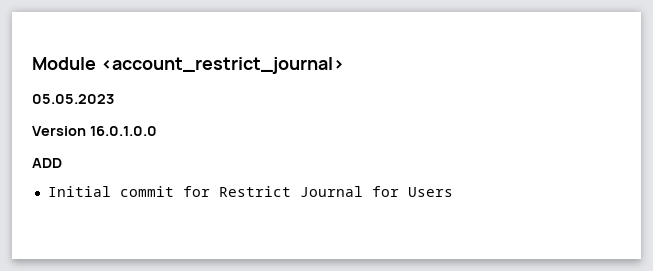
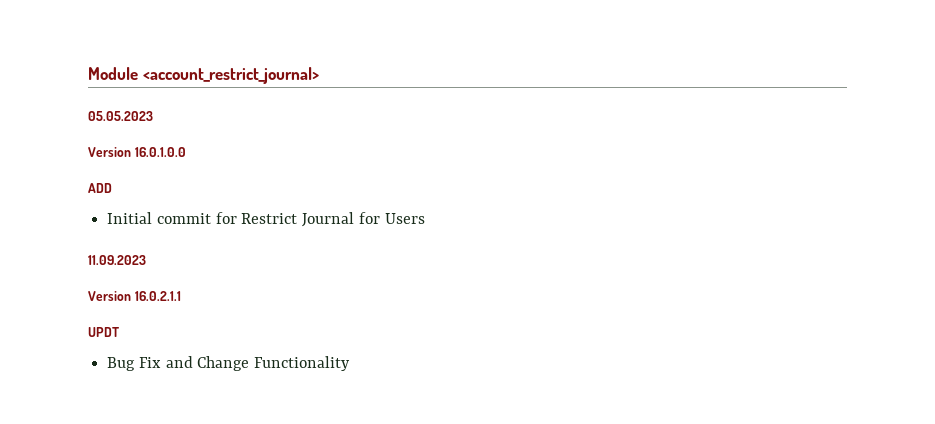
+ 11.09.2023
+ Version 16.0.2.1.1
+ UPDT
+ Bug Fix and Change Functionality

